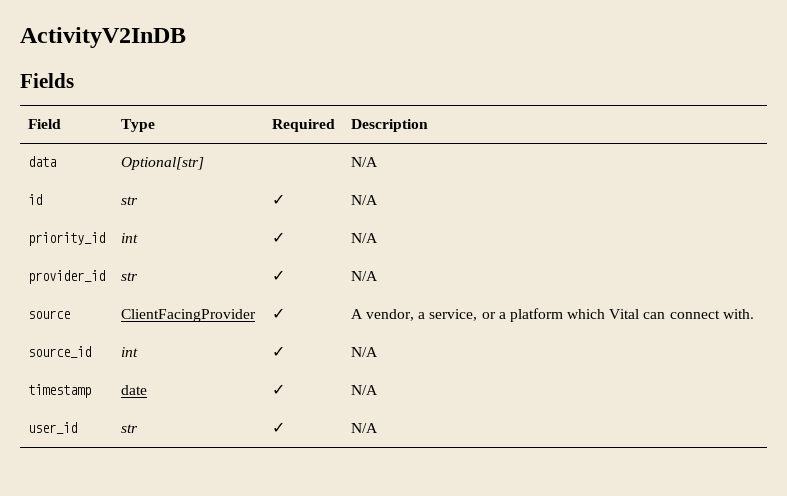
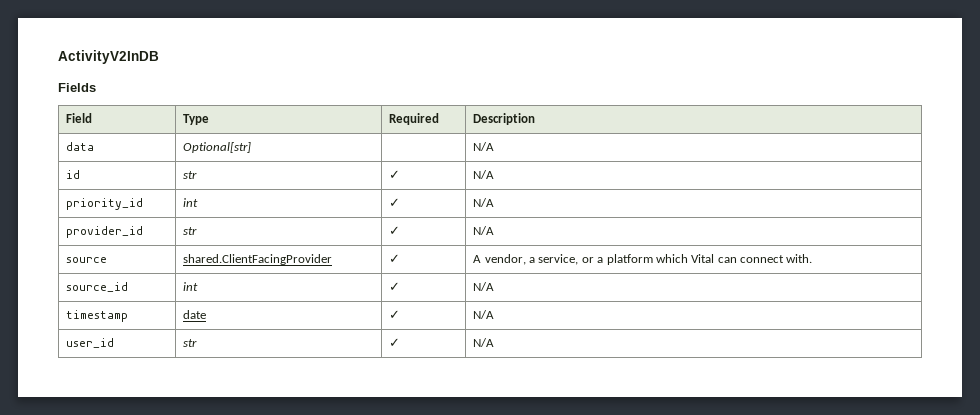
- source | ClientFacingProvider | ✓ | A vendor, a service, or a platform which Vital can connect with.
+ source | shared.ClientFacingProvider | ✓ | A vendor, a service, or a platform which Vital can connect with.

